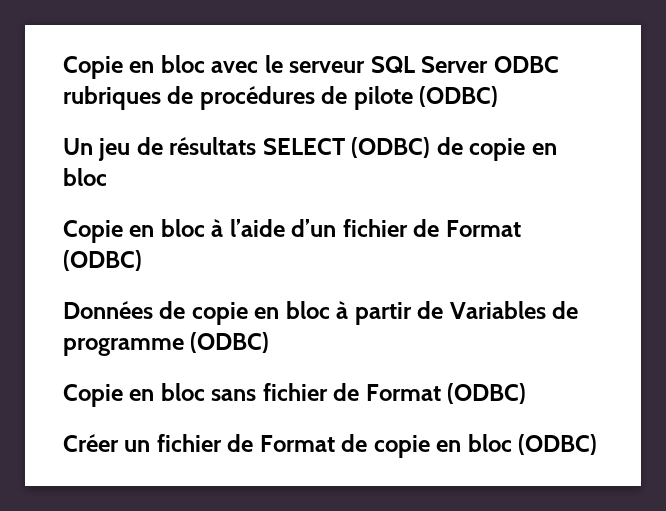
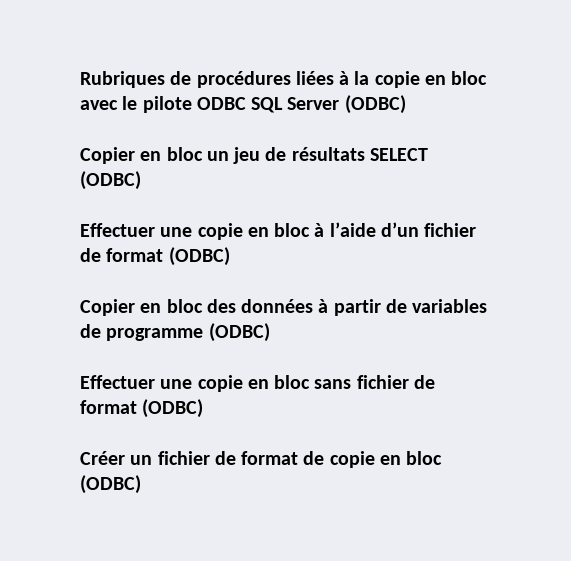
- Copie en bloc avec le serveur SQL Server ODBC rubriques de procédures de pilote (ODBC)
- Un jeu de résultats SELECT (ODBC) de copie en bloc
- Copie en bloc à l’aide d’un fichier de Format (ODBC)
- Données de copie en bloc à partir de Variables de programme (ODBC)
+ Rubriques de procédures liées à la copie en bloc avec le pilote ODBC SQL Server (ODBC)
+ Copier en bloc un jeu de résultats SELECT (ODBC)
+ Effectuer une copie en bloc à l’aide d’un fichier de format (ODBC)
+ Copier en bloc des données à partir de variables de programme (ODBC)
- Copie en bloc sans fichier de Format (ODBC)
+ Effectuer une copie en bloc sans fichier de format (ODBC)
- Créer un fichier de Format de copie en bloc (ODBC)
+ Créer un fichier de format de copie en bloc (ODBC)

